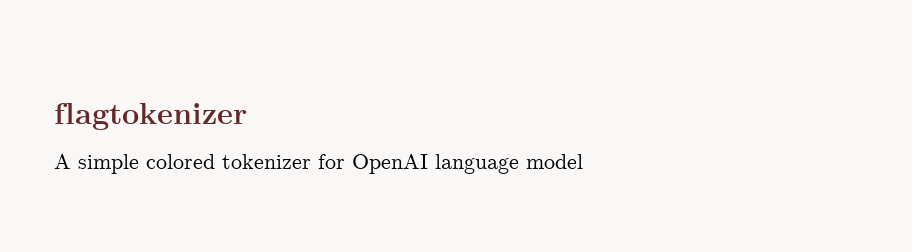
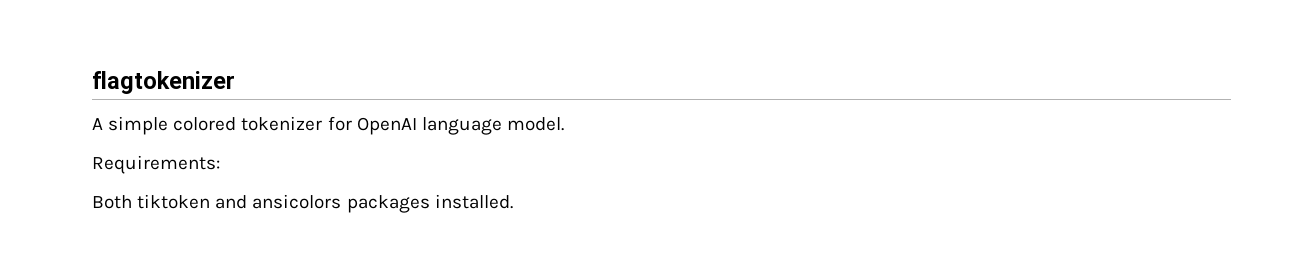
- A simple colored tokenizer for OpenAI language model
+ A simple colored tokenizer for OpenAI language model.
+ Requirements:
+ Both tiktoken and ansicolors packages installed.

